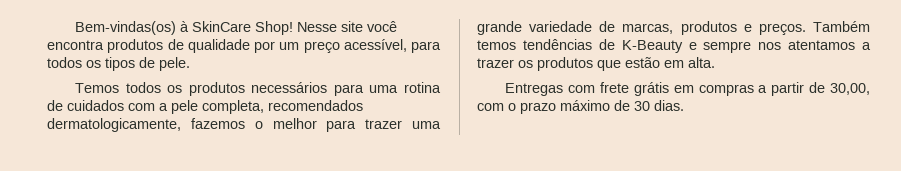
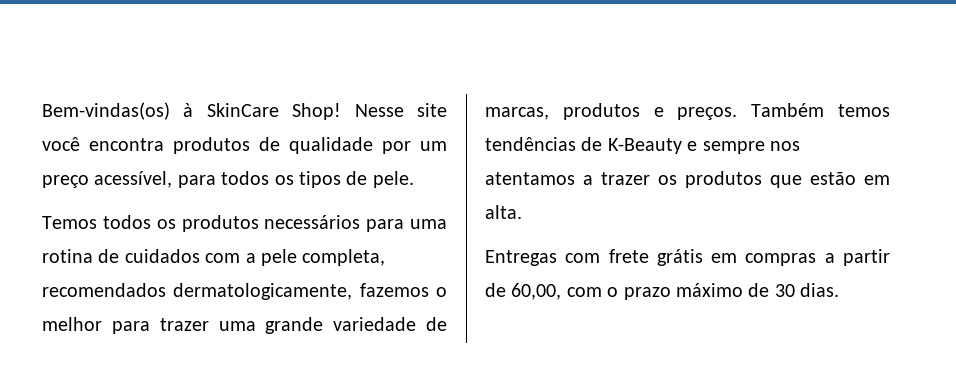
- Entregas com frete grátis em compras a partir de 30,00, com o prazo máximo de 30 dias.
+ Entregas com frete grátis em compras a partir de 60,00, com o prazo máximo de 30 dias.

